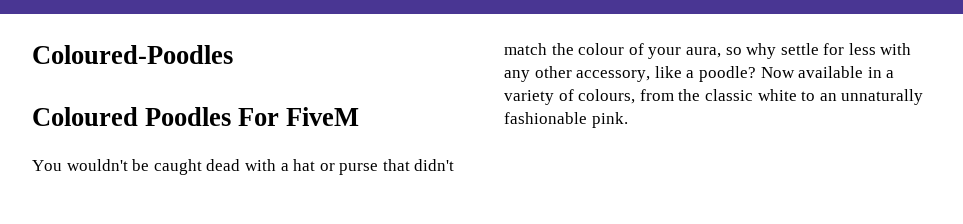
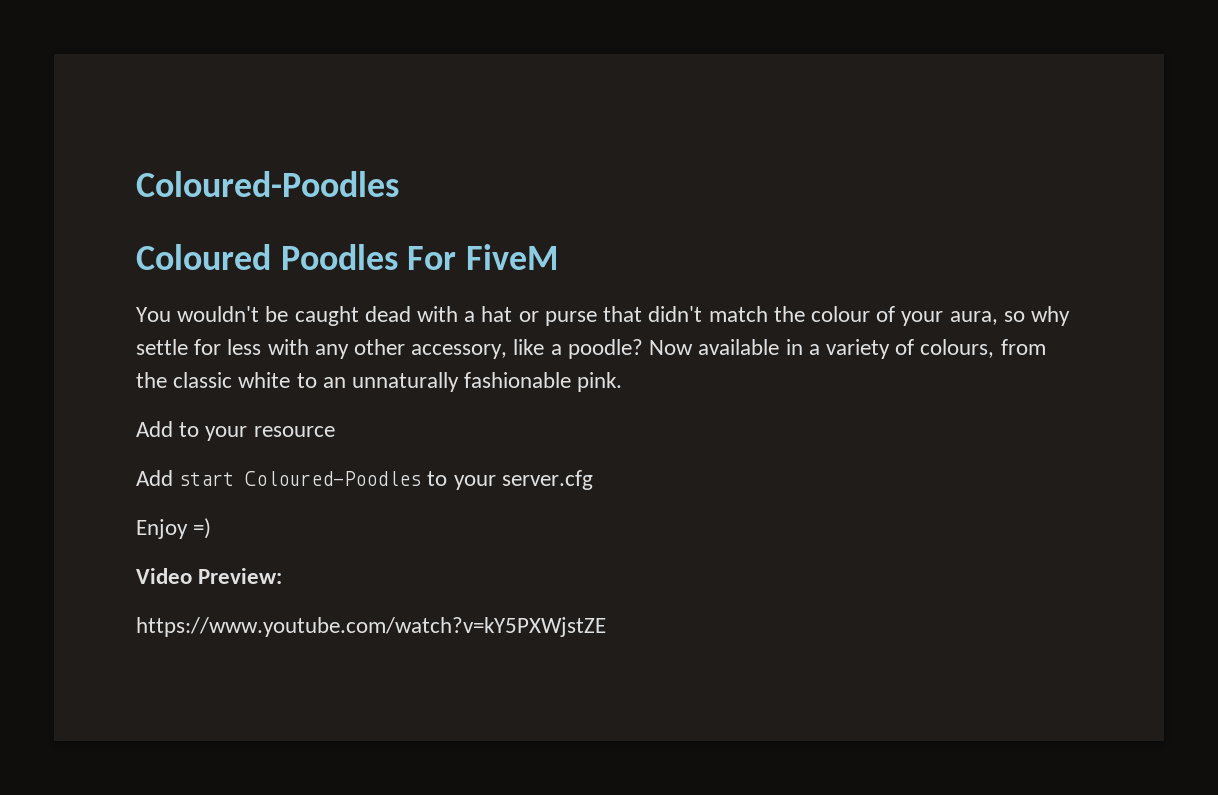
+ Add to your resource
+ Add start Coloured-Poodles to your server.cfg
+ Enjoy =)
+ Video Preview:
+ https://www.youtube.com/watch?v=kY5PXWjstZE

